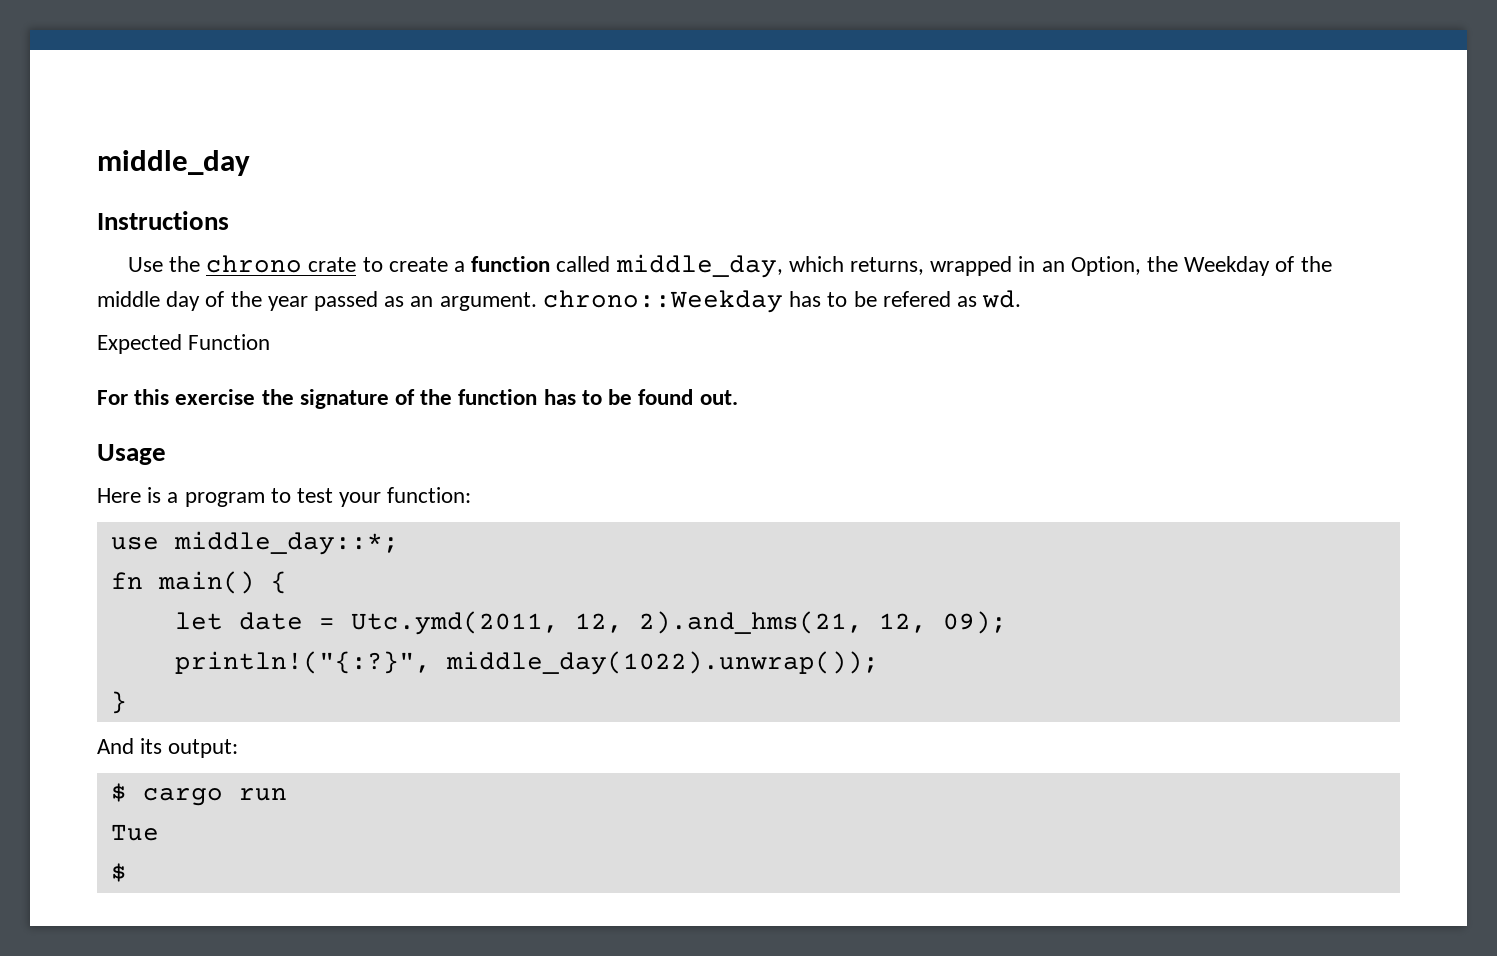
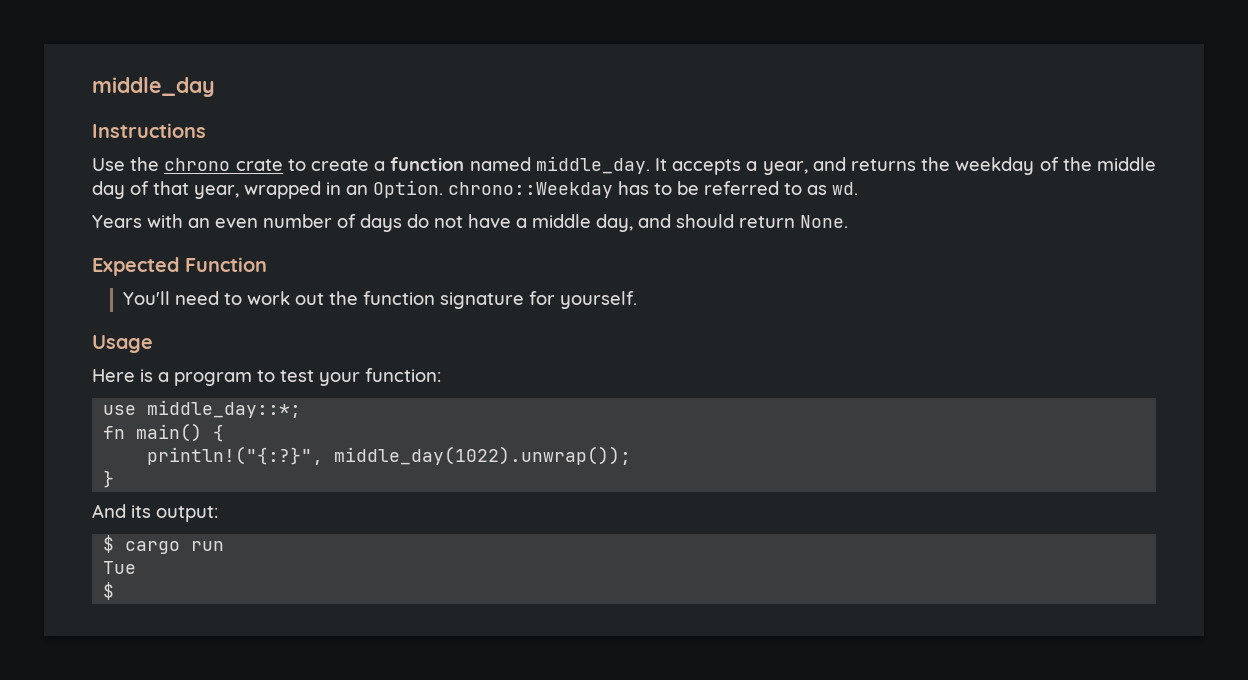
- Use the chrono crate to create a function called middle_day, which returns, wrapped in an Option, the Weekday of the middle day of the year passed as an argument. chrono::Weekday has to be refered as wd.
+ Use the chrono crate to create a function named middle_day. It accepts a year, and returns the weekday of the middle day of that year, wrapped in an Option. chrono::Weekday has to be referred to as wd.
+ Years with an even number of days do not have a middle day, and should return None.
  Expected Function
- For this exercise the signature of the function has to be found out.
+ You'll need to work out the function signature for yourself.
- let date = Utc.ymd(2011, 12, 2).and_hms(21, 12, 09);

